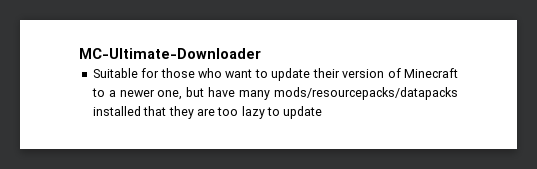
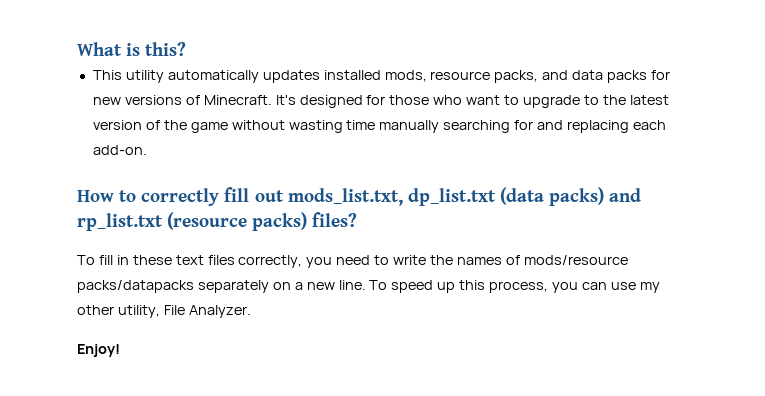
- MC-Ultimate-Downloader
- Suitable for those who want to update their version of Minecraft to a newer one, but have many mods/resourcepacks/datapacks installed that they are too lazy to update
+ What is this?
+ This utility automatically updates installed mods, resource packs, and data packs for new versions of Minecraft. It's designed for those who want to upgrade to the latest version of the game without wasting time manually searching for and replacing each add-on.
+ How to correctly fill out mods_list.txt, dp_list.txt (data packs) and rp_list.txt (resource packs) files?
+ To fill in these text files correctly, you need to write the names of mods/resource packs/datapacks separately on a new line. To speed up this process, you can use my other utility, File Analyzer.
+ Enjoy!

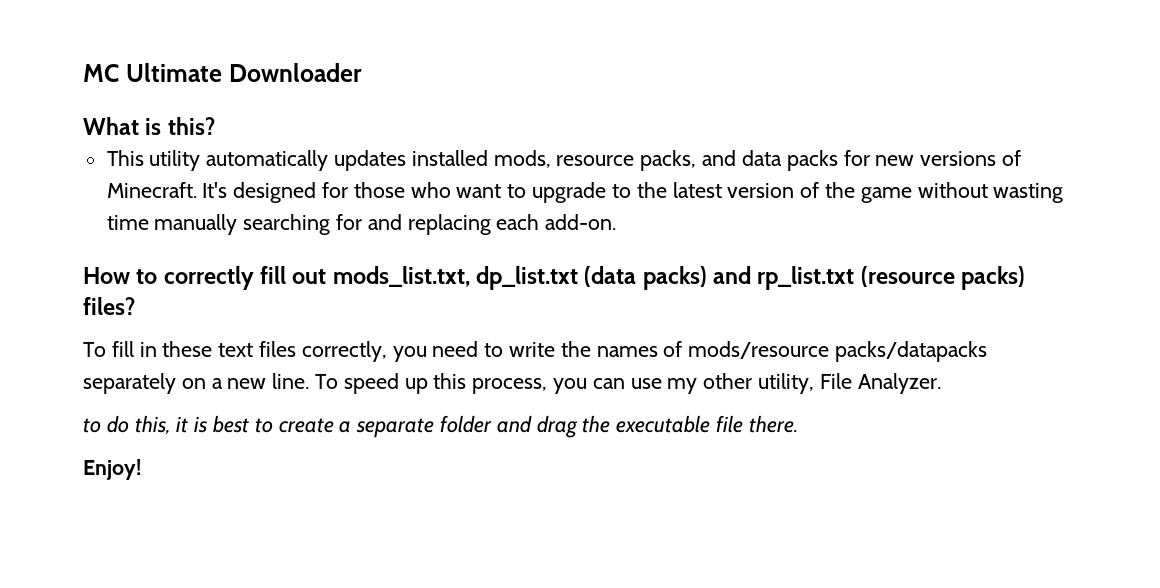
+ MC Ultimate Downloader
+ to do this, it is best to create a separate folder and drag the executable file there.

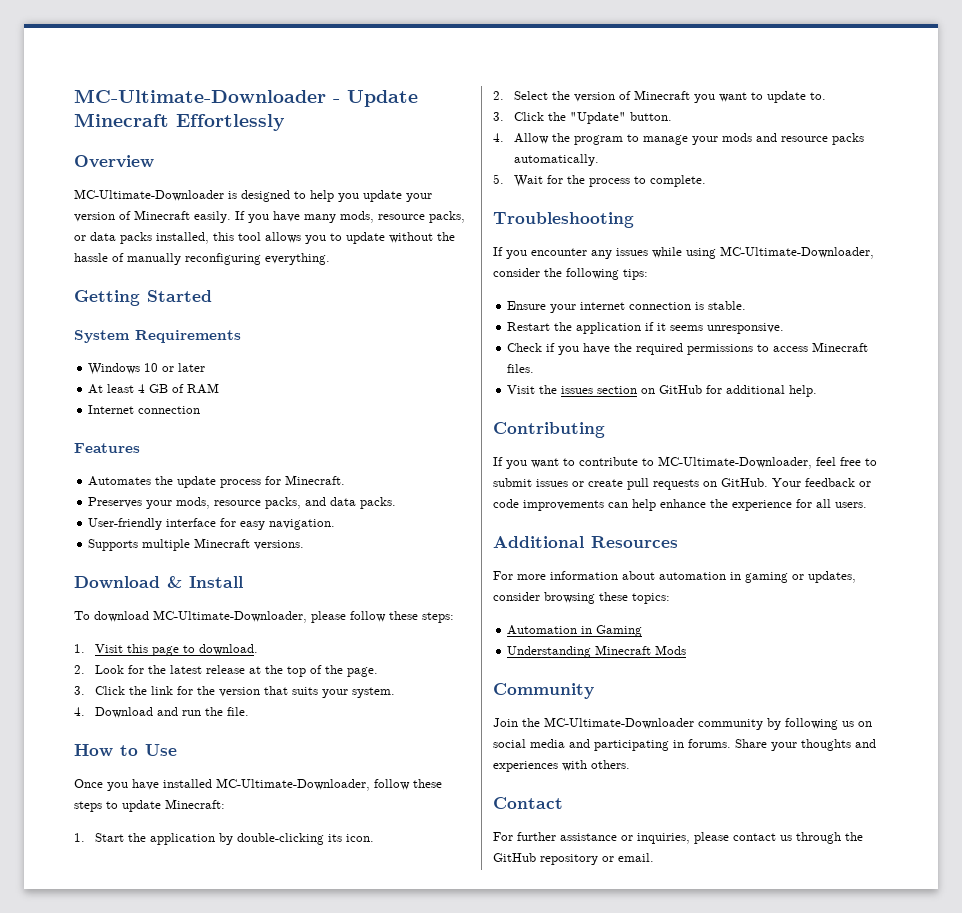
- MC Ultimate Downloader
- What is this?
- This utility automatically updates installed mods, resource packs, and data packs for new versions of Minecraft. It's designed for those who want to upgrade to the latest version of the game without wasting time manually searching for and replacing each add-on.
- How to correctly fill out mods_list.txt, dp_list.txt (data packs) and rp_list.txt (resource packs) files?
- To fill in these text files correctly, you need to write the names of mods/resource packs/datapacks separately on a new line. To speed up this process, you can use my other utility, File Analyzer.
- to do this, it is best to create a separate folder and drag the executable file there.
- Enjoy!
+ MC-Ultimate-Downloader - Update Minecraft Effortlessly
+ Overview
+ MC-Ultimate-Downloader is designed to help you update your version of Minecraft easily. If you have many mods, resource packs, or data packs installed, this tool allows you to update without the hassle of manually reconfiguring everything.
+ Getting Started
+ System Requirements
+ Windows 10 or later
+ At least 4 GB of RAM
+ Internet connection
+ Features
+ Automates the update process for Minecraft.
+ Preserves your mods, resource packs, and data packs.
+ User-friendly interface for easy navigation.
+ Supports multiple Minecraft versions.
+ Download & Install
+ To download MC-Ultimate-Downloader, please follow these steps:
+ 1. Visit this page to download.
+ 2. Look for the latest release at the top of the page.
+ 3. Click the link for the version that suits your system.
+ 4. Download and run the file.
+ How to Use
+ Once you have installed MC-Ultimate-Downloader, follow these steps to update Minecraft:
+ 1. Start the application by double-clicking its icon.
+ 2. Select the version of Minecraft you want to update to.
+ 3. Click the "Update" button.
+ 4. Allow the program to manage your mods and resource packs automatically.
+ 5. Wait for the process to complete.
+ Troubleshooting
+ If you encounter any issues while using MC-Ultimate-Downloader, consider the following tips:
+ Ensure your internet connection is stable.
+ Restart the application if it seems unresponsive.
+ Check if you have the required permissions to access Minecraft files.
+ Visit the issues section on GitHub for additional help.
+ Contributing
+ If you want to contribute to MC-Ultimate-Downloader, feel free to submit issues or create pull requests on GitHub. Your feedback or code improvements can help enhance the experience for all users.
+ Additional Resources
+ For more information about automation in gaming or updates, consider browsing these topics:
+ Automation in Gaming
+ Understanding Minecraft Mods
+ Community
+ Join the MC-Ultimate-Downloader community by following us on social media and participating in forums. Share your thoughts and experiences with others.
+ Contact
+ For further assistance or inquiries, please contact us through the GitHub repository or email.

